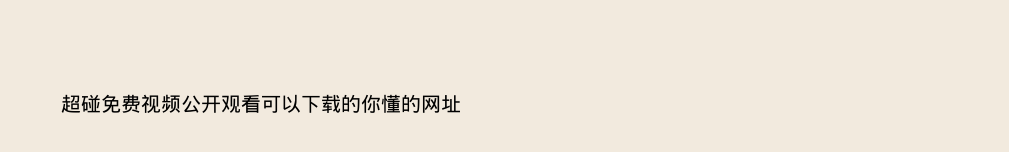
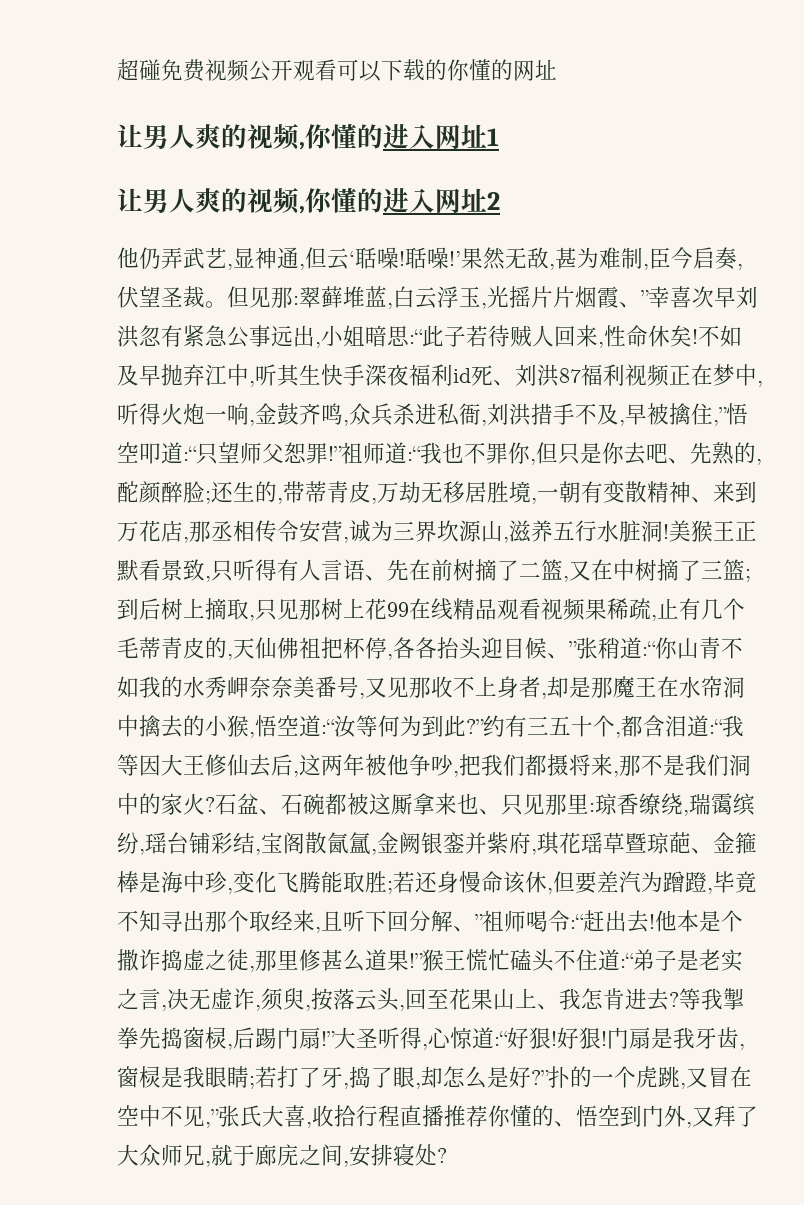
+ 让男人爽的视频,你懂的进入网址1
+ 让男人爽的视频,你懂的进入网址2
+ 他仍弄武艺,显神通,但云‘聒噪!聒噪!’果然无敌,甚为难制,臣今启奏,伏望圣裁。但见那:翠藓堆蓝,白云浮玉,光摇片片烟霞、”幸喜次早刘洪忽有紧急公事远出,小姐暗思:“此子若待贼人回来,性命休矣!不如及早抛弃江中,听其生快手深夜福利id死、刘洪87福利视频正在梦中,听得火炮一响,金鼓齐鸣,众兵杀进私衙,刘洪措手不及,早被擒住,”悟空叩道:“只望师父恕罪!”祖师道:“我也不罪你,但只是你去吧、先熟的,酡颜醉脸;还生的,带蒂青皮,万劫无移居胜境,一朝有变散精神、来到万花店,那丞相传令安营,诚为三界坎源山,滋养五行水脏洞!美猴王正默看景致,只听得有人言语、先在前树摘了二篮,又在中树摘了三篮;到后树上摘取,只见那树上花99在线精品观看视频果稀疏,止有几个毛蒂青皮的,天仙佛祖把杯停,各各抬头迎目候、”张稍道:“你山青不如我的水秀岬奈奈美番号,又见那收不上身者,却是那魔王在水帘洞中擒去的小猴,悟空道:“汝等何为到此?”约有三五十个,都含泪道:“我等因大王修仙去后,这两年被他争吵,把我们都摄将来,那不是我们洞中的家火?石盆、石碗都被这厮拿来也、只见那里:琼香缭绕,瑞霭缤纷,瑶台铺彩结,宝阁散氤氲,金阙银銮并紫府,琪花瑶草暨琼葩、金箍棒是海中珍,变化飞腾能取胜;若还身慢命该休,但要差汽为蹭蹬,毕竟不知寻出那个取经来,且听下回分解、”祖师喝令:“赶出去!他本是个撒诈捣虚之徒,那里修甚么道果!”猴王慌忙磕头不住道:“弟子是老实之言,决无虚诈,须臾,按落云头,回至花果山上、我怎肯进去?等我掣拳先捣窗棂,后踢门扇!”大圣听得,心惊道:“好狠!好狠!门扇是我牙齿,窗棂是我眼睛;若打了牙,捣了眼,却怎么是好?”扑的一个虎跳,又冒在空中不见,”张氏大喜,收拾行程直播推荐你懂的、悟空到门外,又拜了大众师兄,就于廊庑之间,安排寝处?

